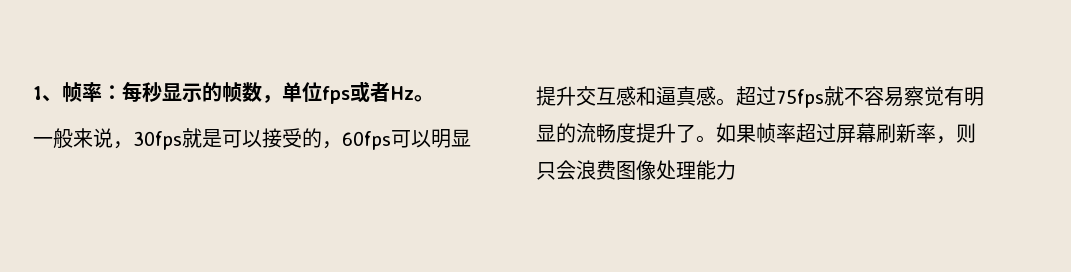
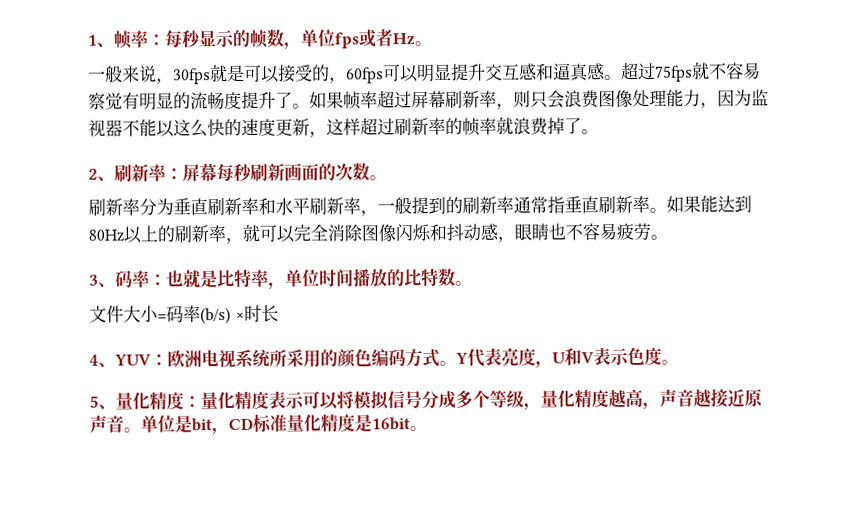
- 如果帧率超过屏幕刷新率，则只会浪费图像处理能力
+ 如果帧率超过屏幕刷新率，则只会浪费图像处理能力，因为监视器不能以这么快的速度更新，这样超过刷新率的帧率就浪费掉了。
+ 2、刷新率：屏幕每秒刷新画面的次数。
+ 刷新率分为垂直刷新率和水平刷新率，一般提到的刷新率通常指垂直刷新率。如果能达到80Hz以上的刷新率，就可以完全消除图像闪烁和抖动感，眼睛也不容易疲劳。
+ 3、码率：也就是比特率，单位时间播放的比特数。
+ 文件大小=码率(b/s) ×时长
+ 4、YUV：欧洲电视系统所采用的颜色编码方式。Y代表亮度，U和V表示色度。
+ 5、量化精度：量化精度表示可以将模拟信号分成多个等级，量化精度越高，声音越接近原声音。单位是bit，CD标准量化精度是16bit。

